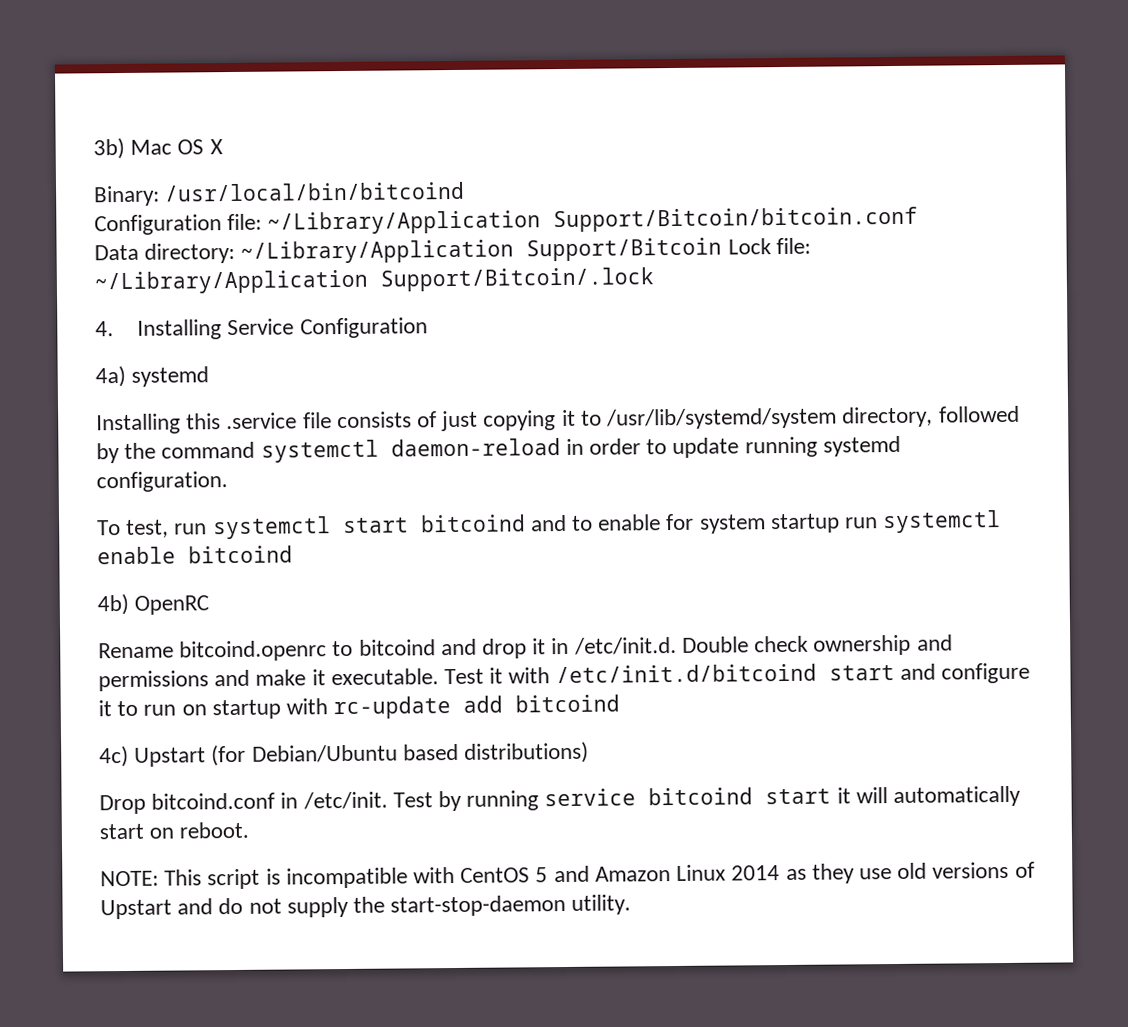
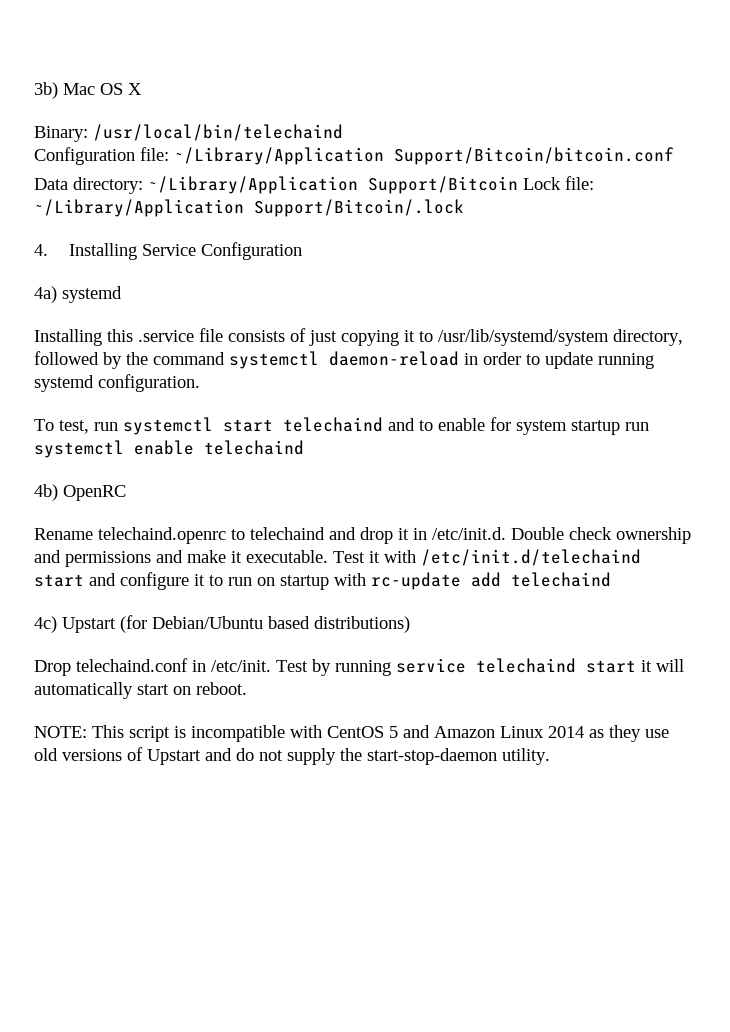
- Binary: /usr/local/bin/bitcoind
+ Binary: /usr/local/bin/telechaind
- To test, run systemctl start bitcoind and to enable for system startup run systemctl enable bitcoind
+ To test, run systemctl start telechaind and to enable for system startup run systemctl enable telechaind
- Rename bitcoind.openrc to bitcoind and drop it in /etc/init.d. Double check ownership and permissions and make it executable.
+ Rename telechaind.openrc to telechaind and drop it in /etc/init.d. Double check ownership and permissions and make it executable.
- Test it with /etc/init.d/bitcoind start and configure it to run on startup with rc-update add bitcoind
+ Test it with /etc/init.d/telechaind start and configure it to run on startup with rc-update add telechaind
- Drop bitcoind.conf in /etc/init.
+ Drop telechaind.conf in /etc/init.
- Test by running service bitcoind start it will automatically start on reboot.
+ Test by running service telechaind start it will automatically start on reboot.

